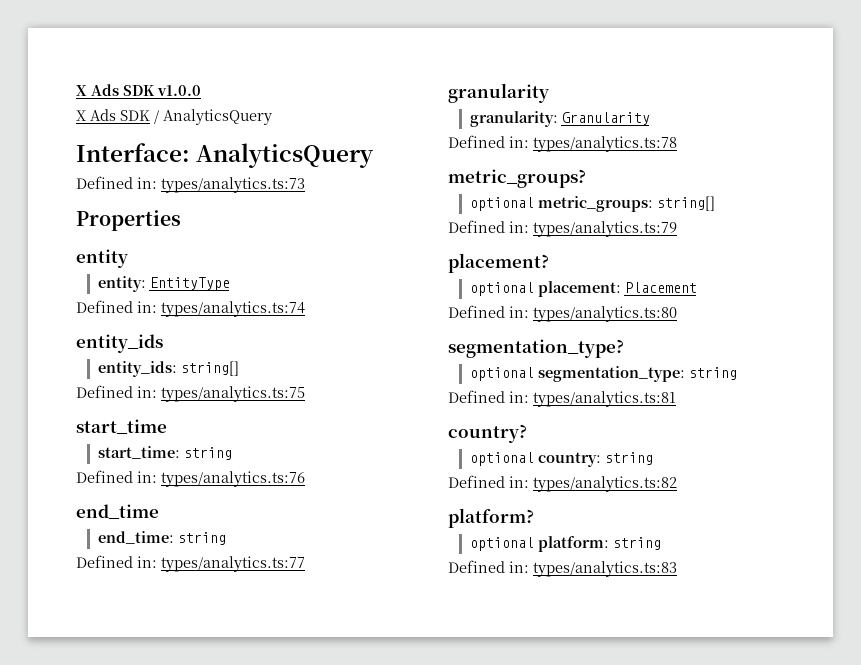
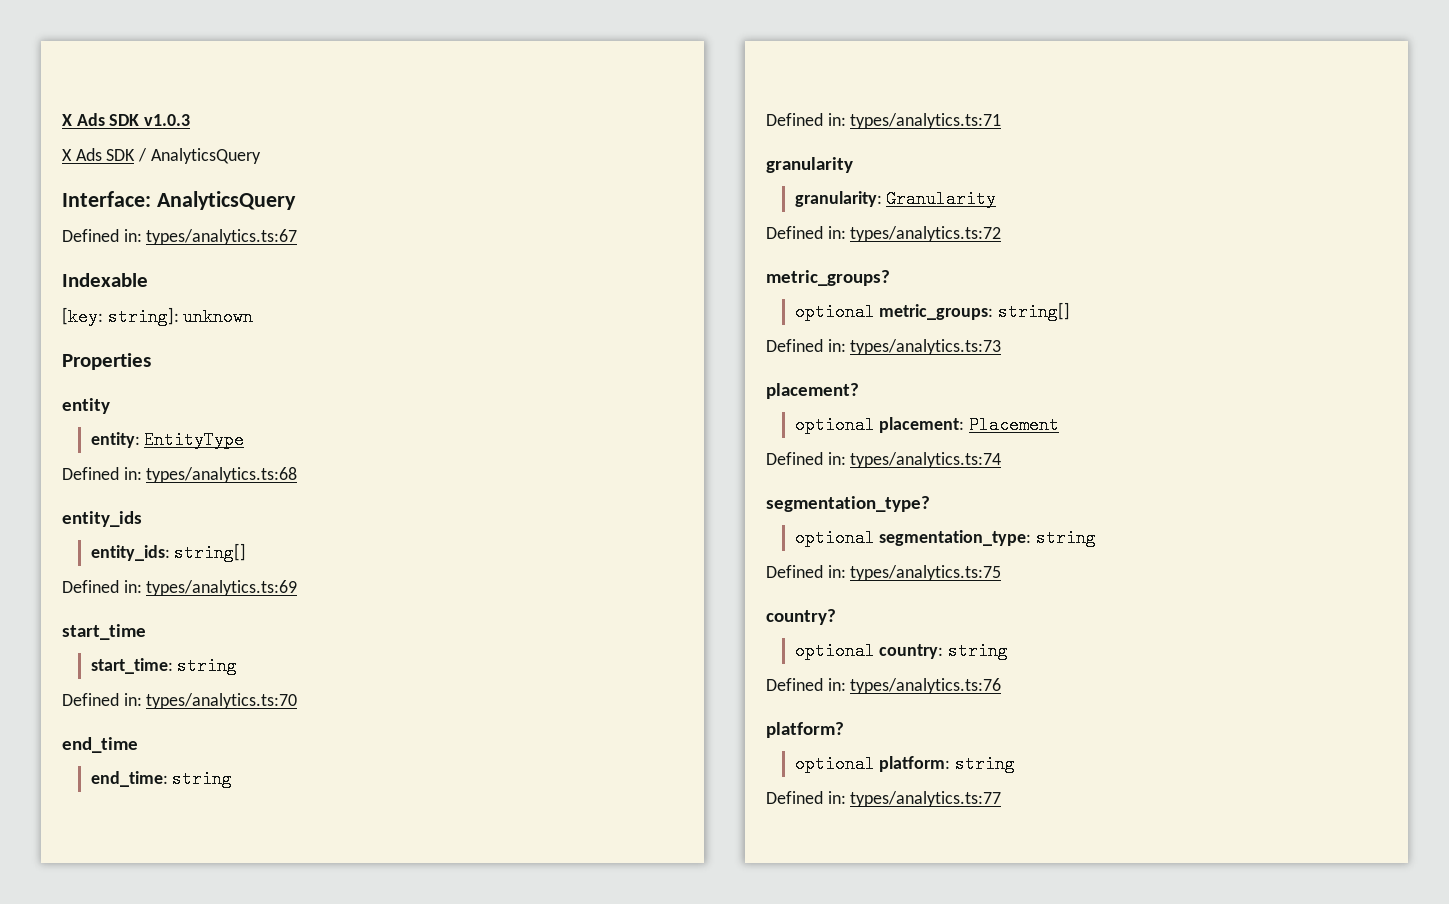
- X Ads SDK v1.0.0
+ X Ads SDK v1.0.3
- Defined in: types/analytics.ts:73
+ Defined in: types/analytics.ts:67
+ Indexable
+ [key: string]: unknown
- Defined in: types/analytics.ts:74
+ Defined in: types/analytics.ts:68
- Defined in: types/analytics.ts:75
+ Defined in: types/analytics.ts:69
- Defined in: types/analytics.ts:76
+ Defined in: types/analytics.ts:70
- Defined in: types/analytics.ts:77
+ Defined in: types/analytics.ts:71
- Defined in: types/analytics.ts:78
+ Defined in: types/analytics.ts:72
- Defined in: types/analytics.ts:79
+ Defined in: types/analytics.ts:73
- Defined in: types/analytics.ts:80
+ Defined in: types/analytics.ts:74
- Defined in: types/analytics.ts:81
+ Defined in: types/analytics.ts:75
- Defined in: types/analytics.ts:82
+ Defined in: types/analytics.ts:76
- Defined in: types/analytics.ts:83
+ Defined in: types/analytics.ts:77

